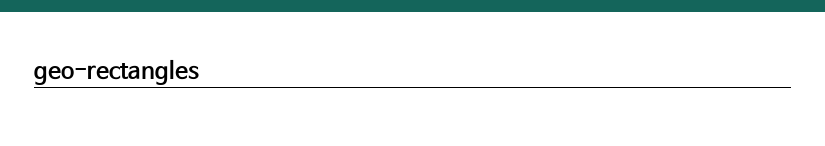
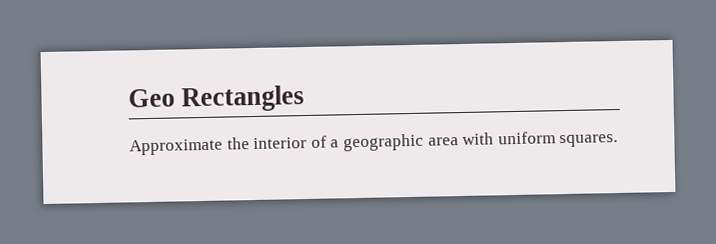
- geo-rectangles
+ Geo Rectangles
+ Approximate the interior of a geographic area with uniform squares.

